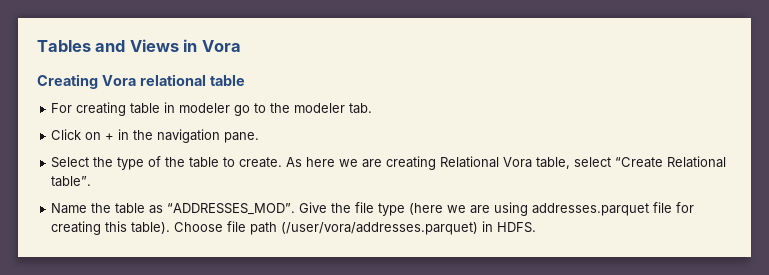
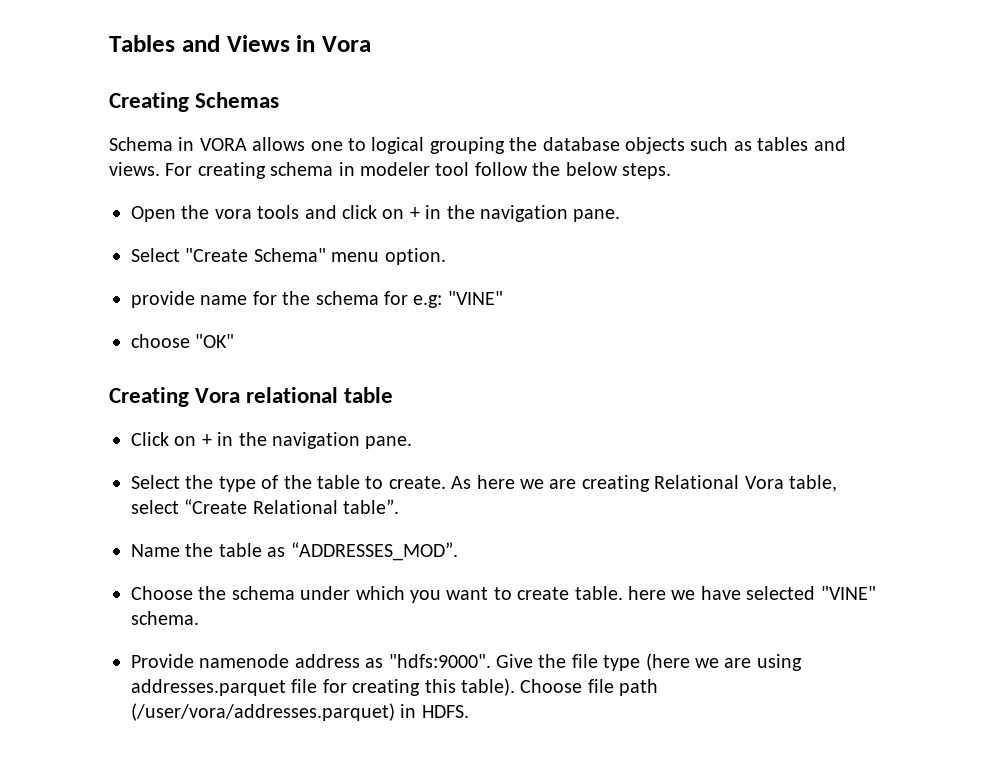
+ Creating Schemas
+ Schema in VORA allows one to logical grouping the database objects such as tables and views. For creating schema in modeler tool follow the below steps.
+ Open the vora tools and click on + in the navigation pane.
+ Select "Create Schema" menu option.
+ provide name for the schema for e.g: "VINE"
+ choose "OK"
  Creating Vora relational table
- For creating table in modeler go to the modeler tab.
- Name the table as “ADDRESSES_MOD”. Give the file type (here we are using addresses.parquet file for creating this table).
+ Name the table as “ADDRESSES_MOD”.
+ Choose the schema under which you want to create table. here we have selected "VINE" schema.
+ Provide namenode address as "hdfs:9000". Give the file type (here we are using addresses.parquet file for creating this table).

